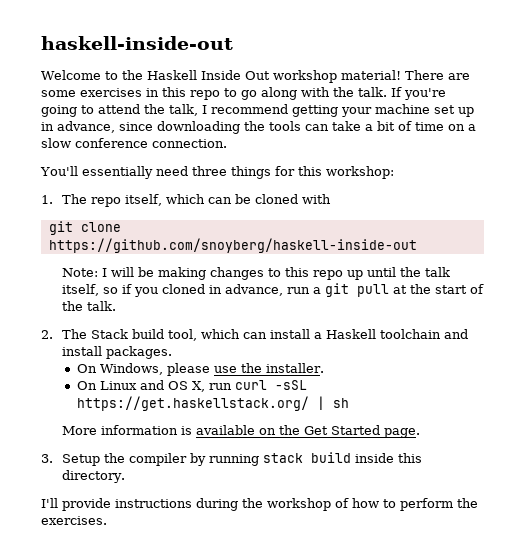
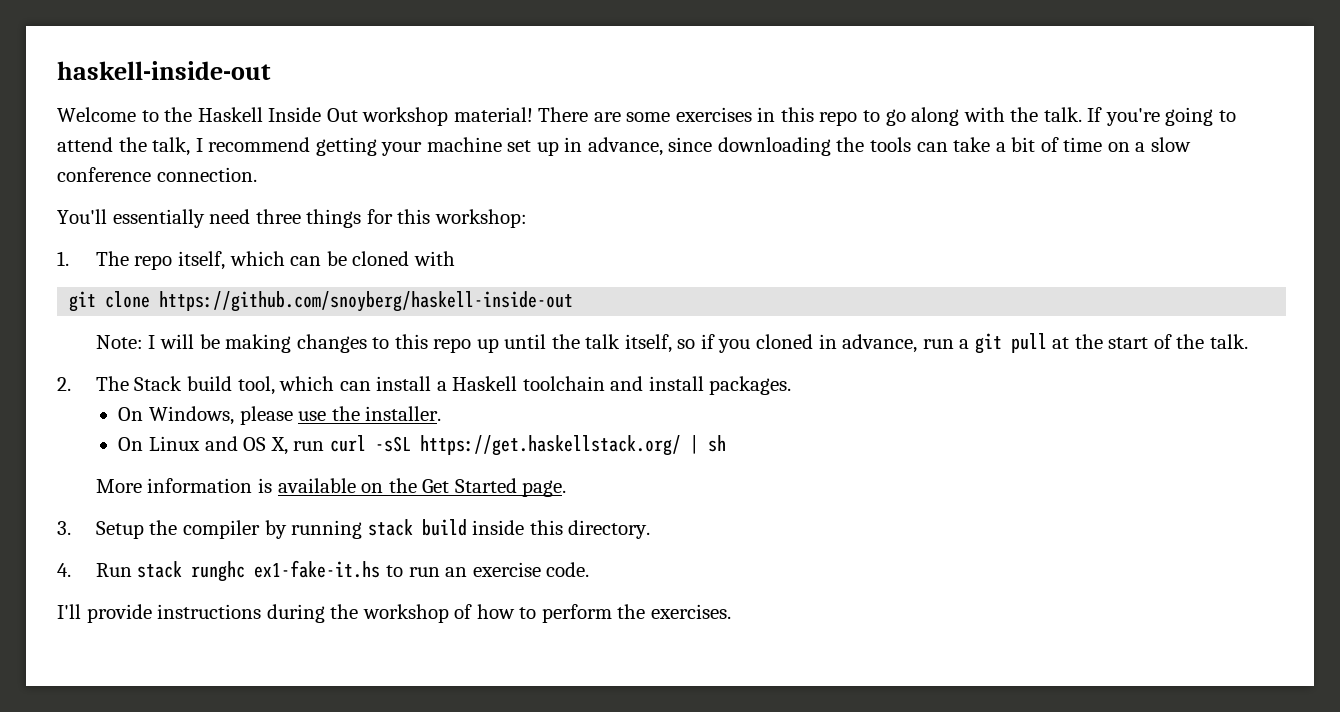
+ 4. Run stack runghc ex1-fake-it.hs to run an exercise code.

